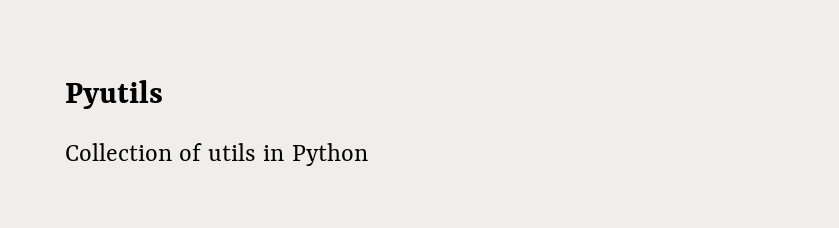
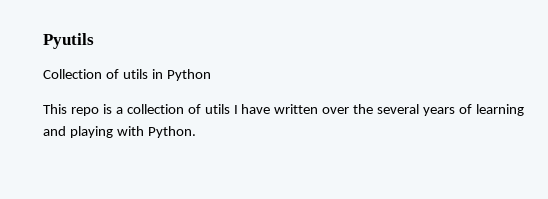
+ This repo is a collection of utils I have written over the several years of learning and playing with Python.

